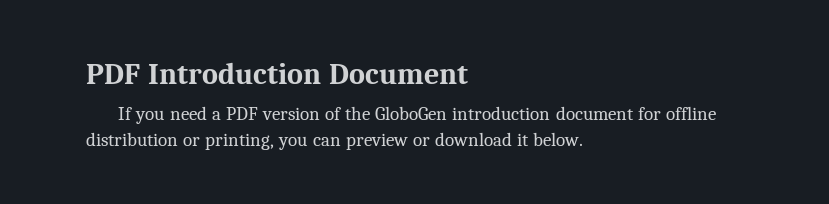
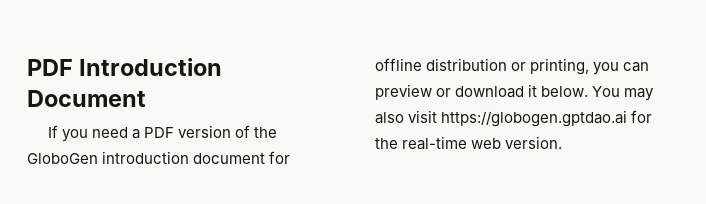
+ You may also visit https://globogen.gptdao.ai for the real-time web version.

